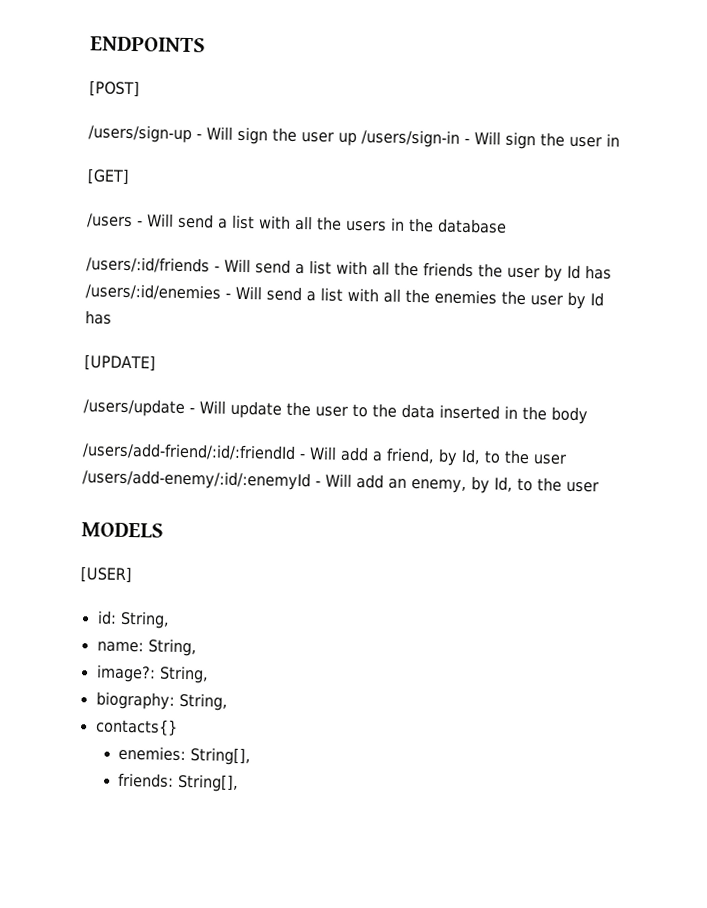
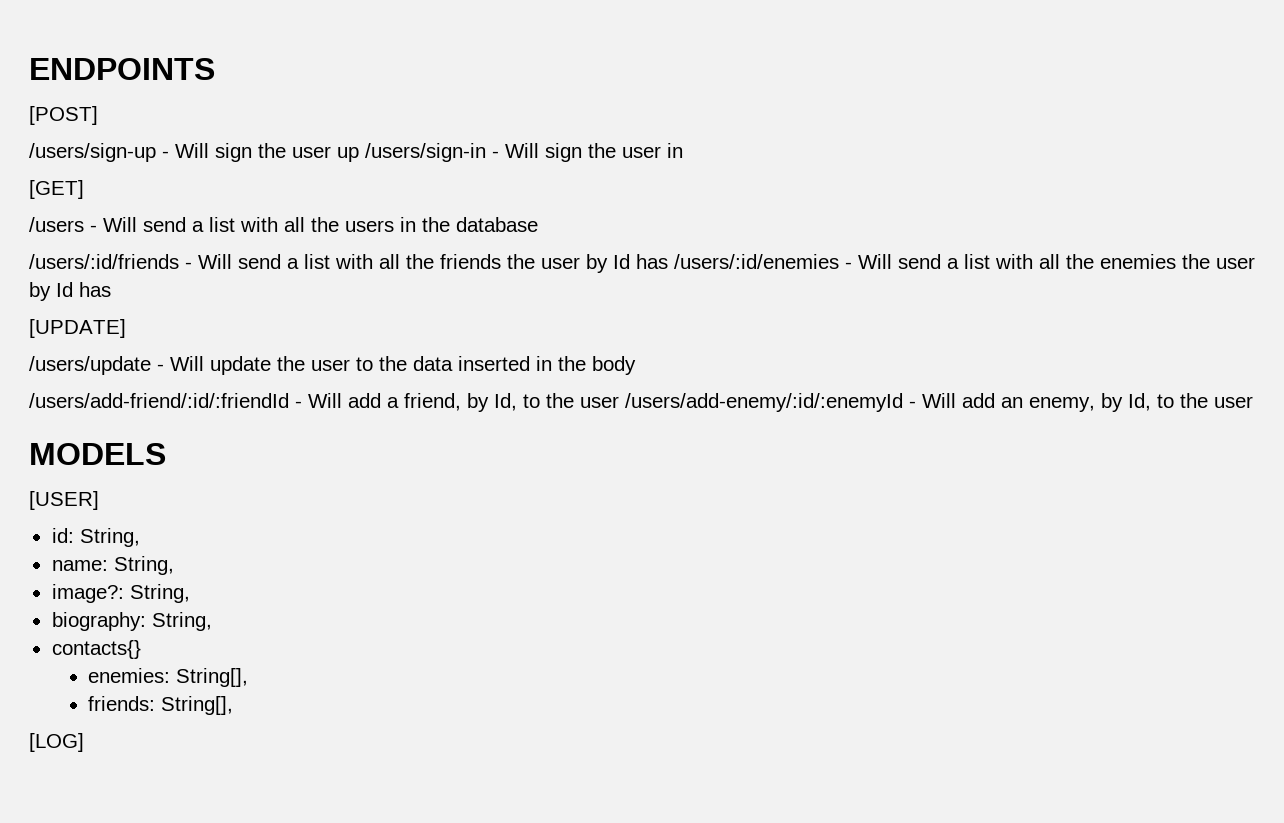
+ [LOG]

